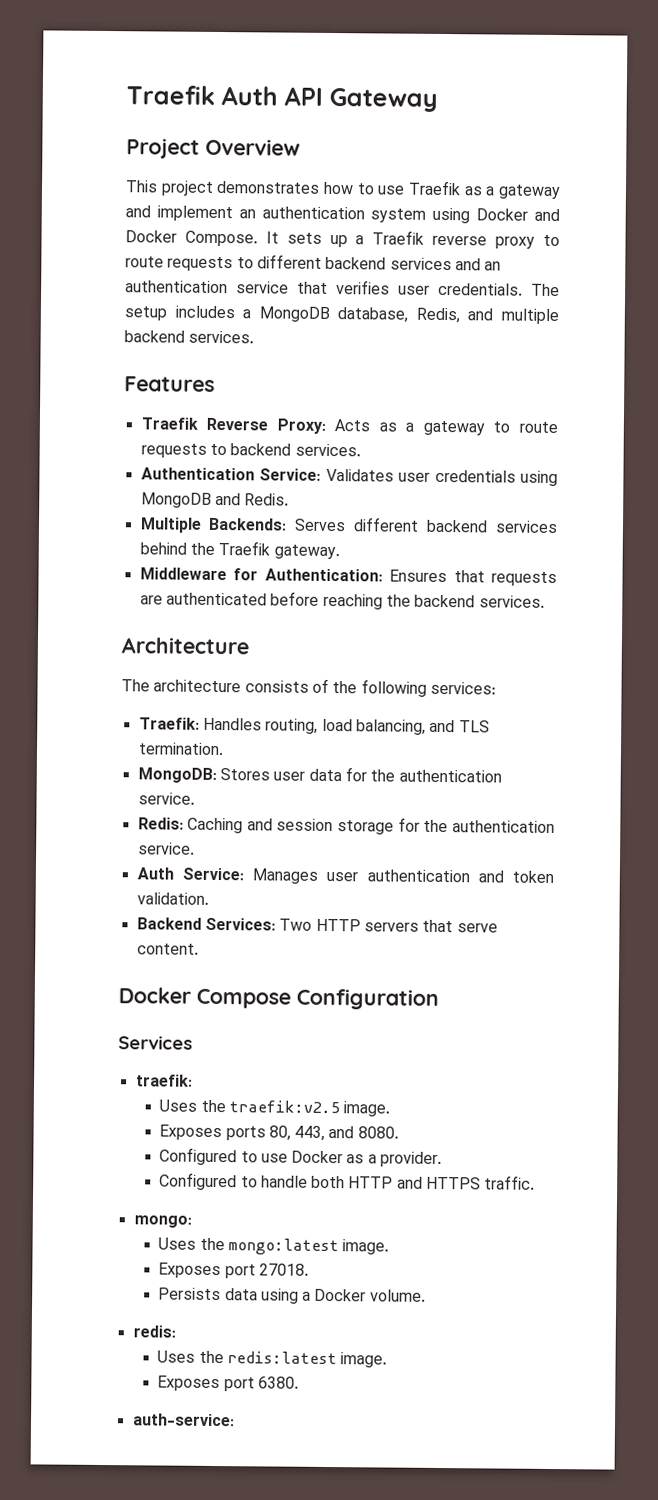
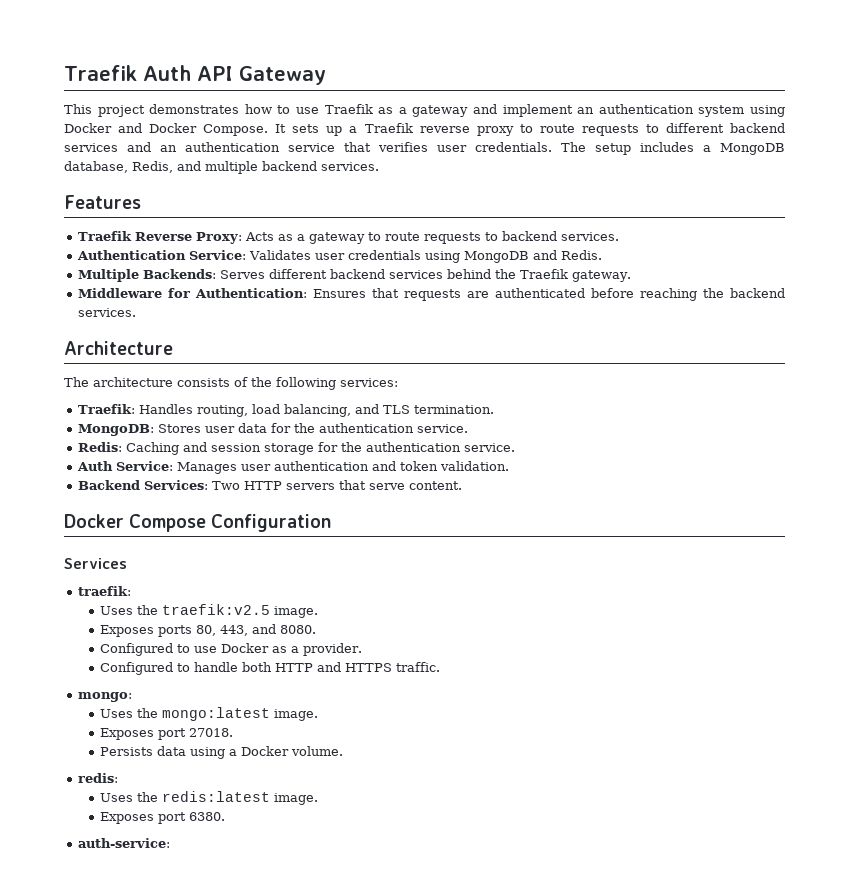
- Project Overview

